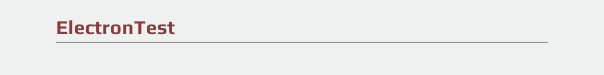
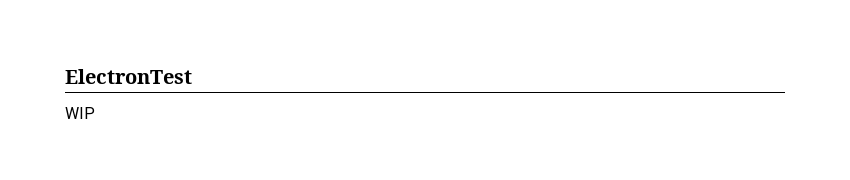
+ WIP

